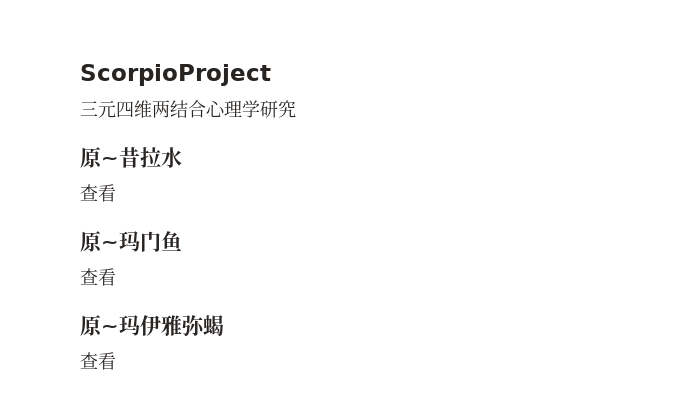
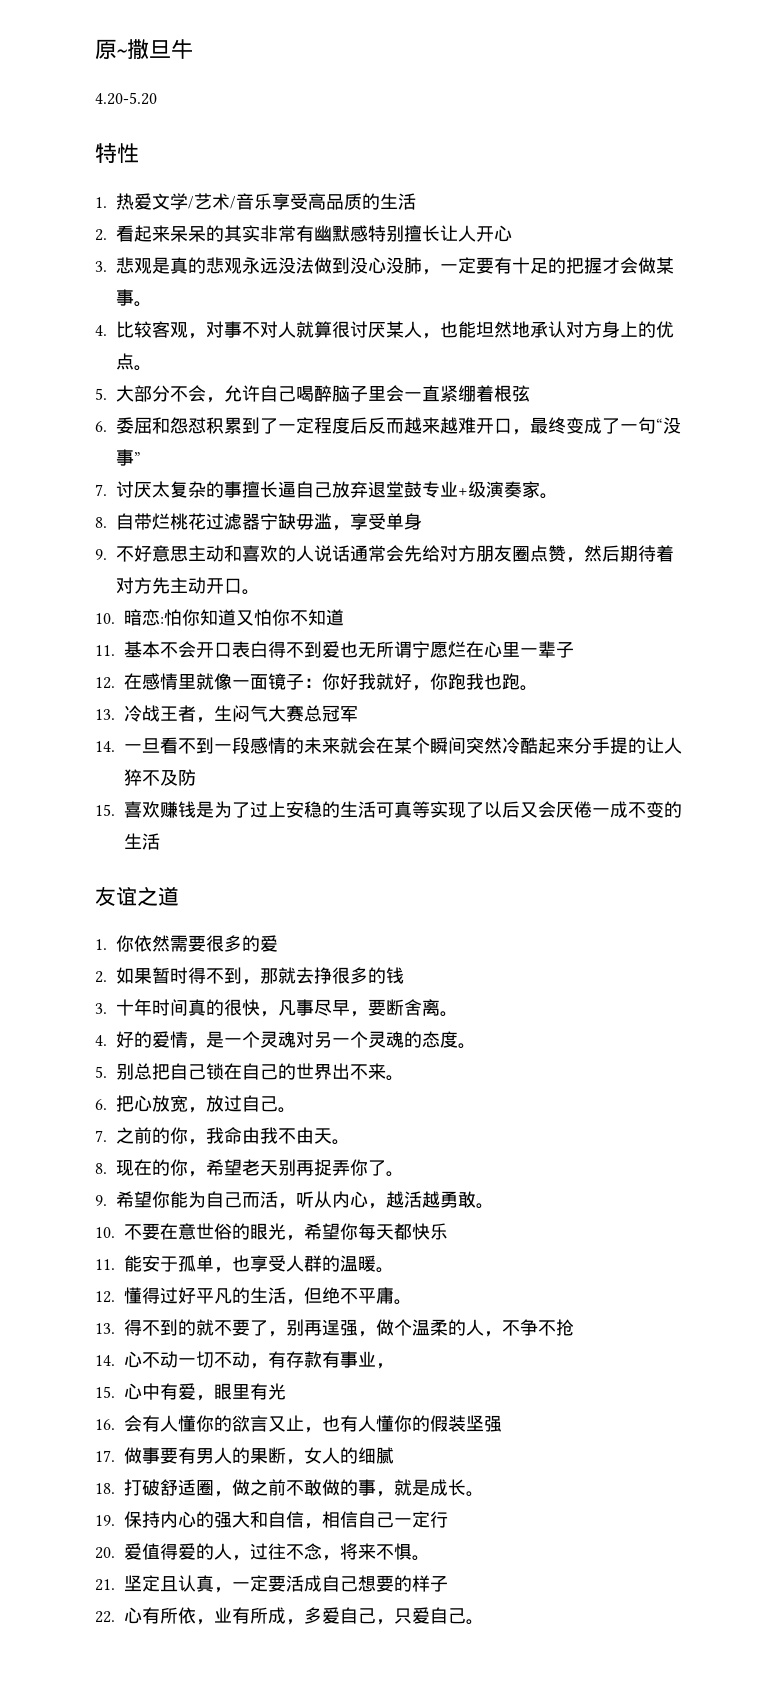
- ScorpioProject
- 三元四维两结合心理学研究
- 原~昔拉水
- 查看
- 原~玛门鱼
- 查看
- 原~玛伊雅弥蝎
- 查看
+ 原~撒旦牛
+ 4.20-5.20
+ 特性
+ 1.热爱文学/艺术/音乐享受高品质的生活
+ 2.看起来呆呆的其实非常有幽默感特别擅长让人开心
+ 3.悲观是真的悲观永远没法做到没心没肺，一定要有十足的把握才会做某事。
+ 4.比较客观，对事不对人就算很讨厌某人，也能坦然地承认对方身上的优点。
+ 5.大部分不会，允许自己喝醉脑子里会一直紧绷着根弦
+ 6.委屈和怨怼积累到了一定程度后反而越来越难开口，最终变成了一句“没事”
+ 7.讨厌太复杂的事擅长逼自己放弃退堂鼓专业+级演奏家。
+ 8.自带烂桃花过滤器宁缺毋滥，享受单身
+ 9.不好意思主动和喜欢的人说话通常会先给对方朋友圈点赞，然后期待着对方先主动开口。
+ 10.暗恋:怕你知道又怕你不知道
+ 11.基本不会开口表白得不到爱也无所谓宁愿烂在心里一辈子
+ 12.在感情里就像一面镜子：你好我就好，你跑我也跑。
+ 13.冷战王者，生闷气大赛总冠军
+ 14.一旦看不到一段感情的未来就会在某个瞬间突然冷酷起来分手提的让人猝不及防
+ 15.喜欢赚钱是为了过上安稳的生活可真等实现了以后又会厌倦一成不变的生活
+ 友谊之道
+ 1.你依然需要很多的爱
+ 2.如果暂时得不到，那就去挣很多的钱
+ 3.十年时间真的很快，凡事尽早，要断舍离。
+ 4.好的爱情，是一个灵魂对另一个灵魂的态度。
+ 5.别总把自己锁在自己的世界出不来。
+ 6.把心放宽，放过自己。
+ 7.之前的你，我命由我不由天。
+ 8.现在的你，希望老天别再捉弄你了。
+ 9.希望你能为自己而活，听从内心，越活越勇敢。
+ 10.不要在意世俗的眼光，希望你每天都快乐
+ 11.能安于孤单，也享受人群的温暖。
+ 12.懂得过好平凡的生活，但绝不平庸。
+ 13.得不到的就不要了，别再逞强，做个温柔的人，不争不抢
+ 14.心不动一切不动，有存款有事业，
+ 15.心中有爱，眼里有光
+ 16.会有人懂你的欲言又止，也有人懂你的假装坚强
+ 17.做事要有男人的果断，女人的细腻
+ 18.打破舒适圈，做之前不敢做的事，就是成长。
+ 19.保持内心的强大和自信，相信自己一定行
+ 20.爱值得爱的人，过往不念，将来不惧。
+ 21.坚定且认真，一定要活成自己想要的样子
+ 22.心有所依，业有所成，多爱自己，只爱自己。

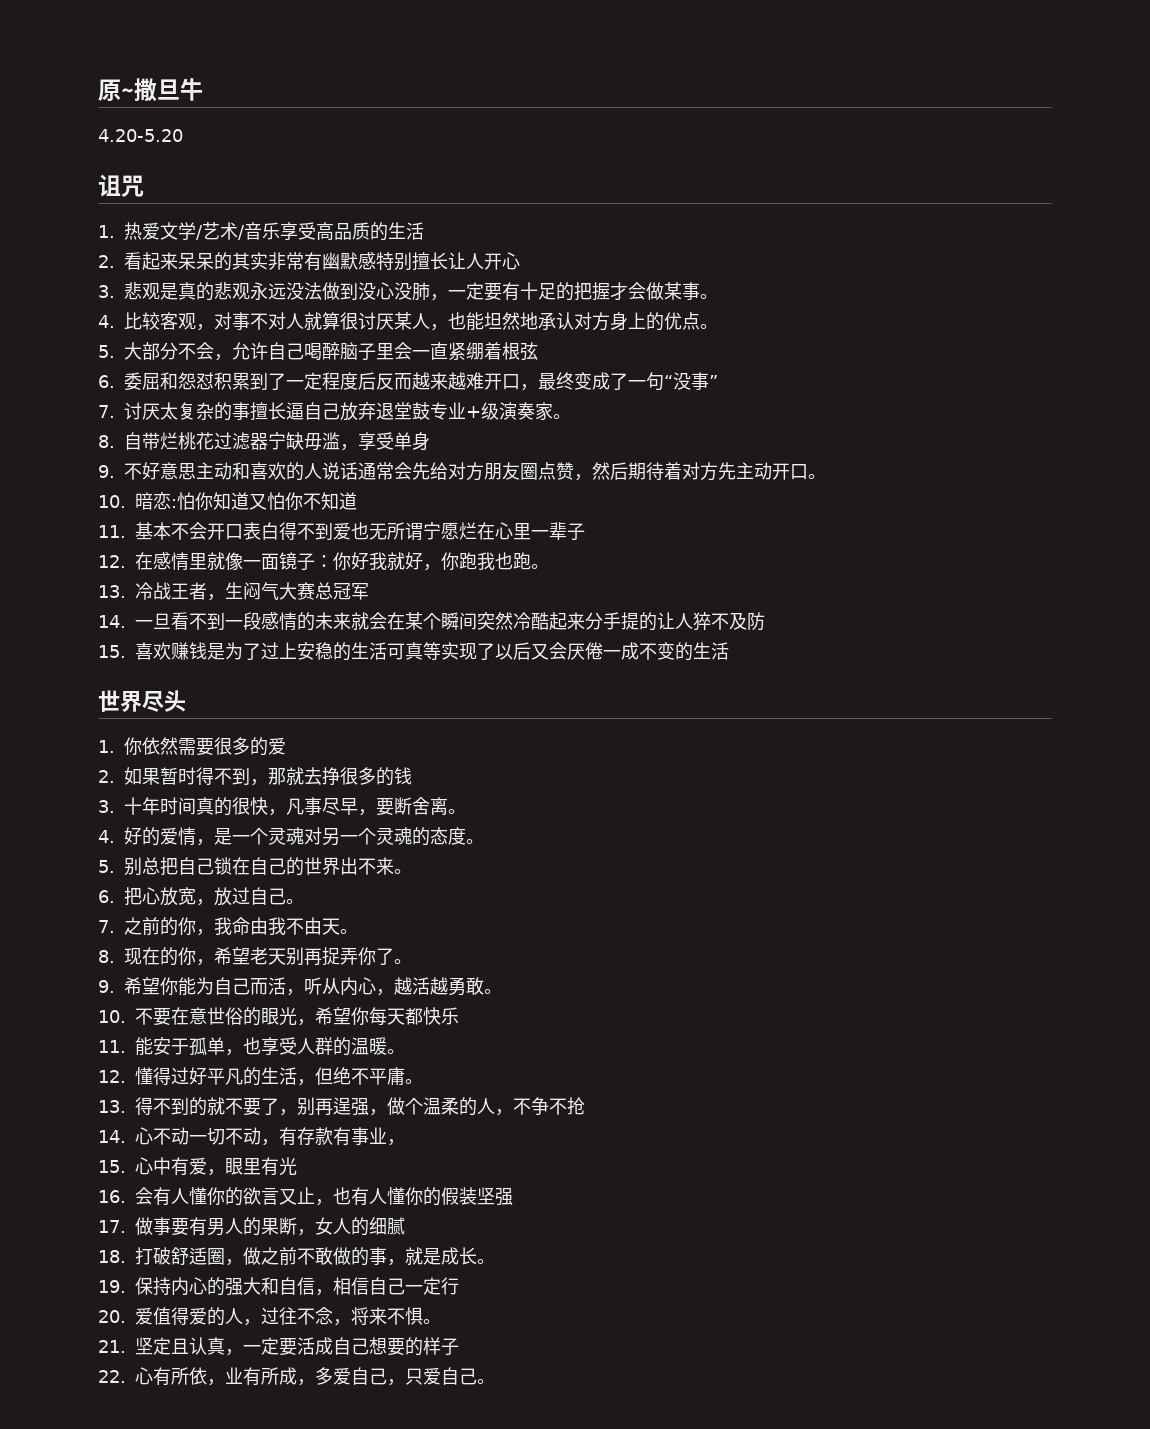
- 特性
+ 诅咒
- 友谊之道
+ 世界尽头

